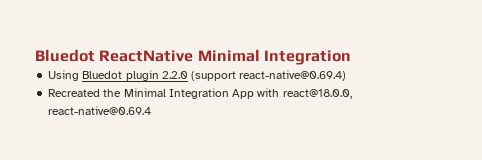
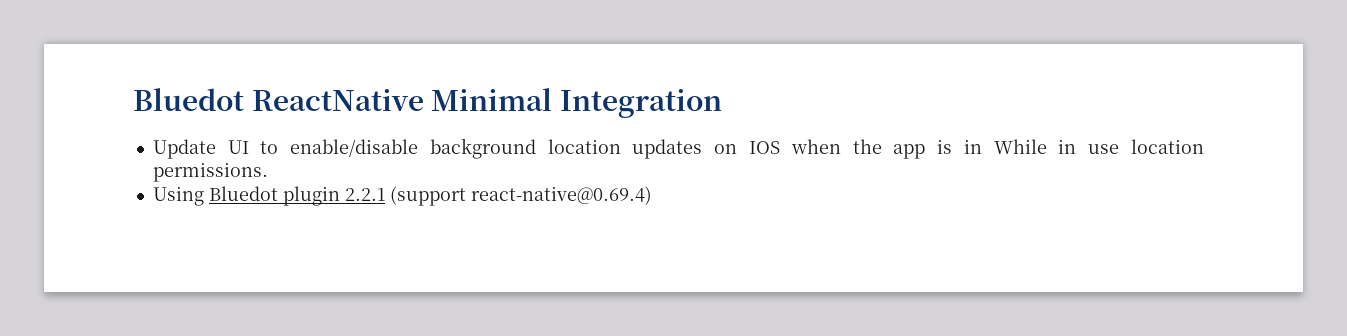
+ Update UI to enable/disable background location updates on IOS when the app is in While in use location permissions.
- Using Bluedot plugin 2.2.0 (support react-native@0.69.4)
+ Using Bluedot plugin 2.2.1 (support react-native@0.69.4)
- Recreated the Minimal Integration App with react@18.0.0, react-native@0.69.4

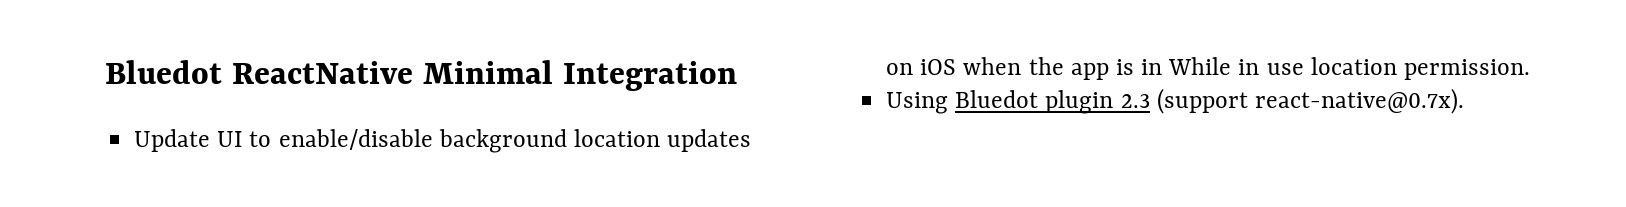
- Update UI to enable/disable background location updates on IOS when the app is in While in use location permissions.
+ Update UI to enable/disable background location updates on iOS when the app is in While in use location permission.
- Using Bluedot plugin 2.2.1 (support react-native@0.69.4)
+ Using Bluedot plugin 2.3 (support react-native@0.7x).

